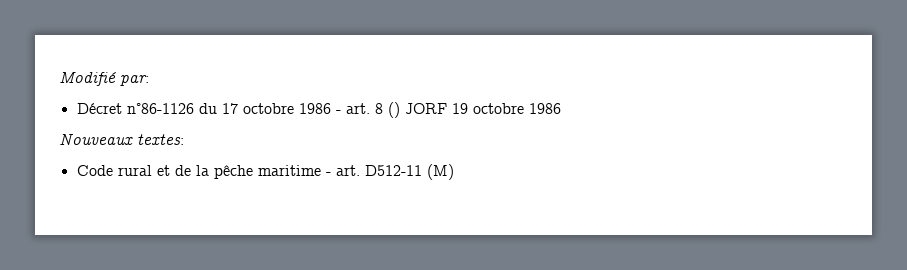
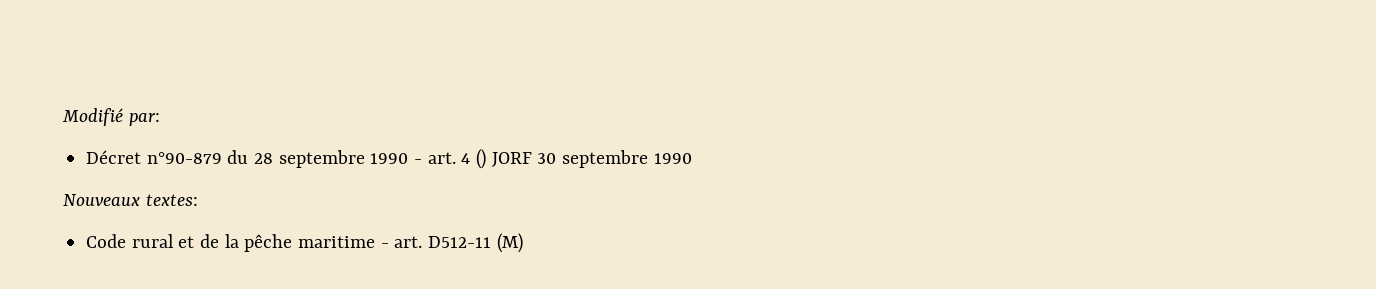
- Décret n°86-1126 du 17 octobre 1986 - art. 8 () JORF 19 octobre 1986
+ Décret n°90-879 du 28 septembre 1990 - art. 4 () JORF 30 septembre 1990

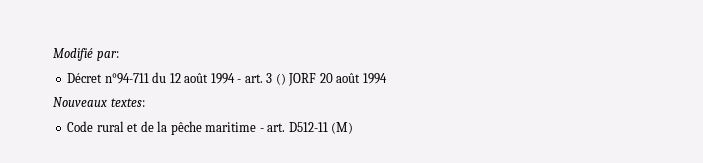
- Décret n°90-879 du 28 septembre 1990 - art. 4 () JORF 30 septembre 1990
+ Décret n°94-711 du 12 août 1994 - art. 3 () JORF 20 août 1994

